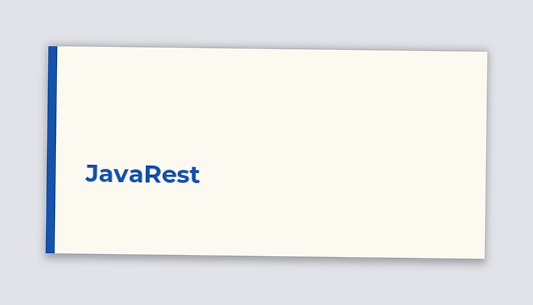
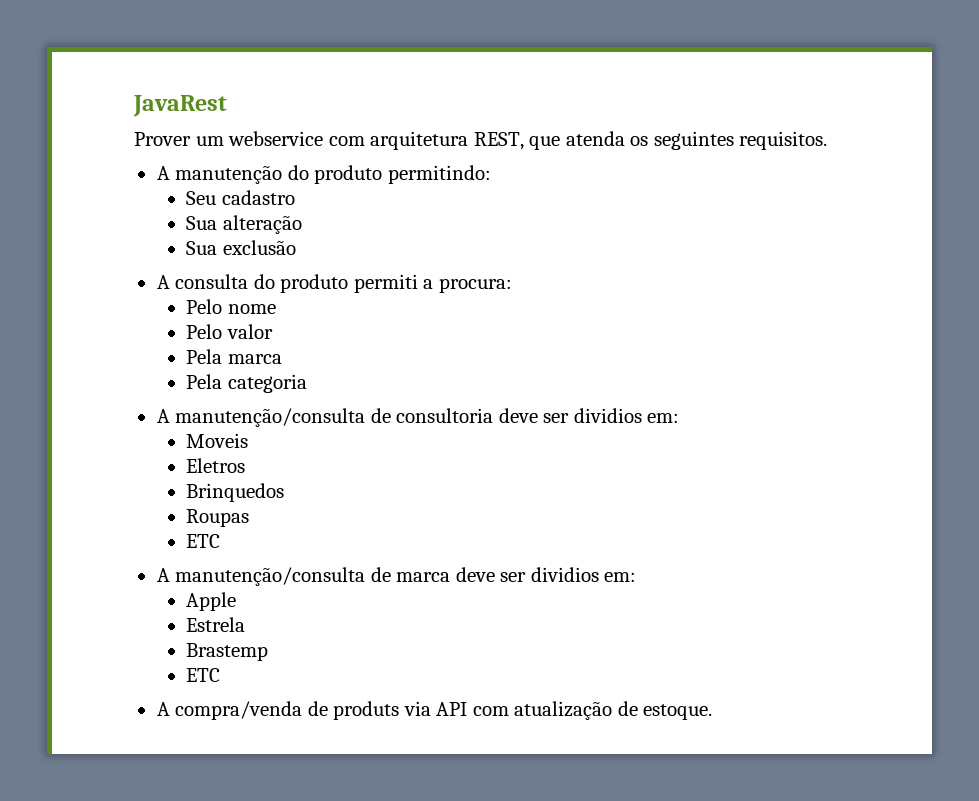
+ Prover um webservice com arquitetura REST, que atenda os seguintes requisitos.
+ A manutenção do produto permitindo:
+ Seu cadastro
+ Sua alteração
+ Sua exclusão
+ A consulta do produto permiti a procura:
+ Pelo nome
+ Pelo valor
+ Pela marca
+ Pela categoria
+ A manutenção/consulta de consultoria deve ser dividios em:
+ Moveis
+ Eletros
+ Brinquedos
+ Roupas
+ ETC
+ A manutenção/consulta de marca deve ser dividios em:
+ Apple
+ Estrela
+ Brastemp
+ ETC
+ A compra/venda de produts via API com atualização de estoque.

